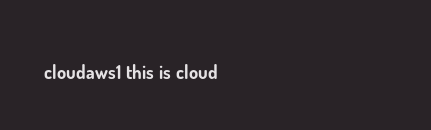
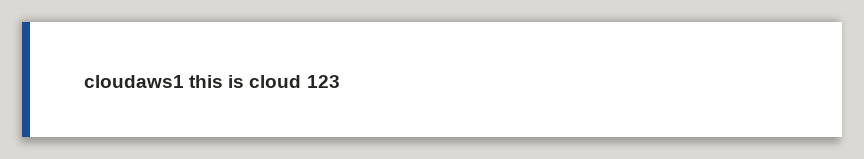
- cloudaws1 this is cloud
+ cloudaws1 this is cloud 123

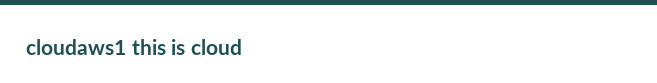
- cloudaws1 this is cloud 123
+ cloudaws1 this is cloud

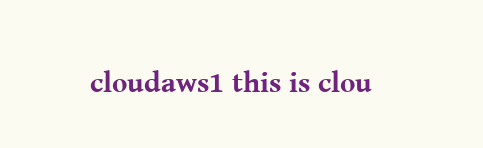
- cloudaws1 this is cloud
+ cloudaws1 this is clou

